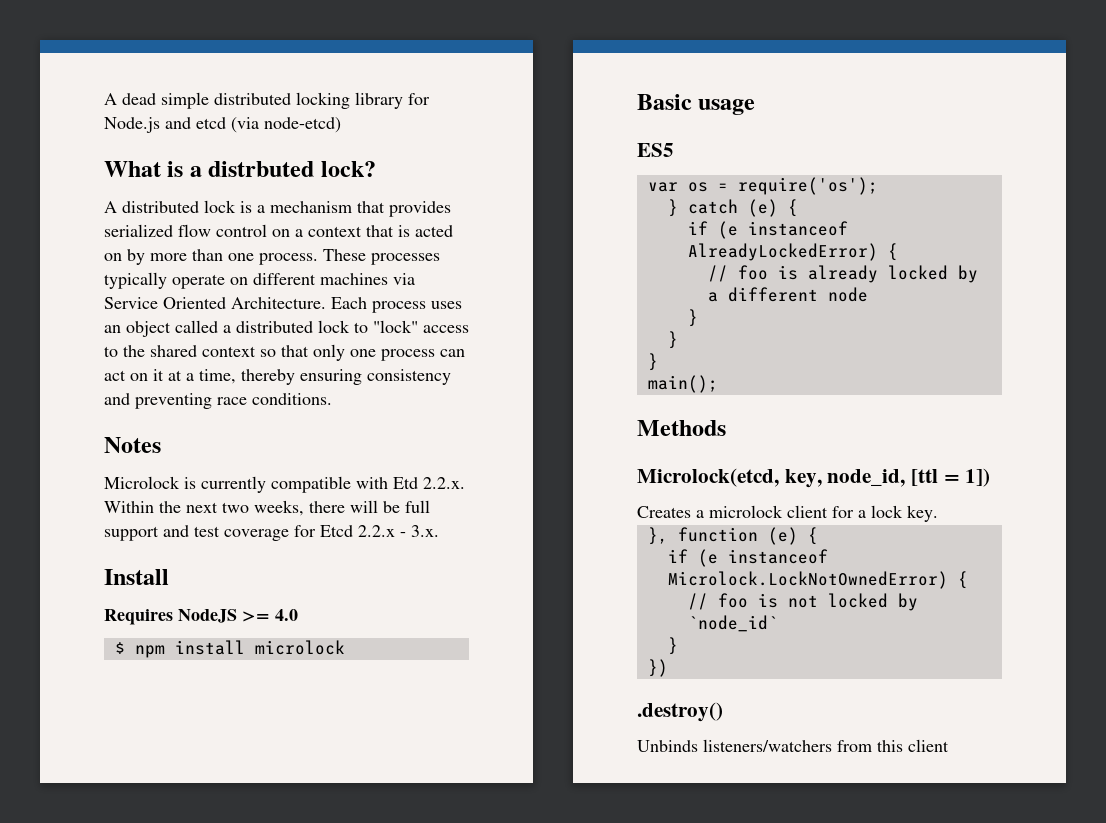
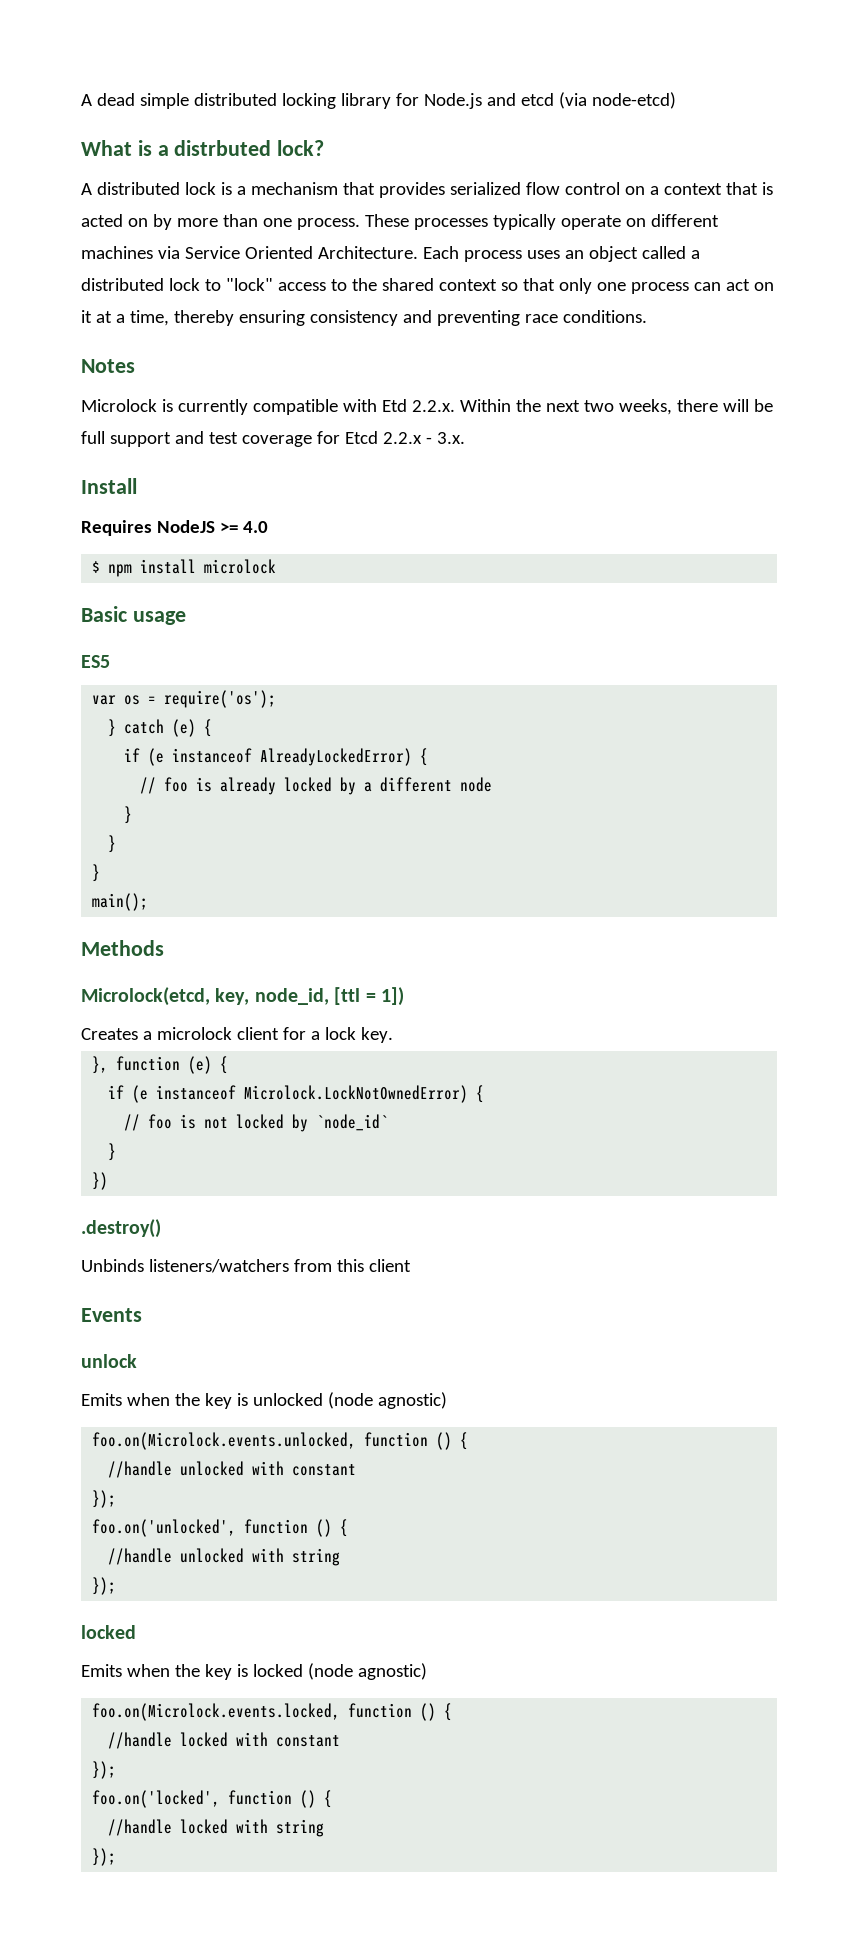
+ Events
+ unlock
+ Emits when the key is unlocked (node agnostic)
+ foo.on(Microlock.events.unlocked, function () {
+ //handle unlocked with constant
+ });
+ foo.on('unlocked', function () {
+ //handle unlocked with string
+ });
+ locked
+ Emits when the key is locked (node agnostic)
+ foo.on(Microlock.events.locked, function () {
+ //handle locked with constant
+ });
+ foo.on('locked', function () {
+ //handle locked with string
+ });

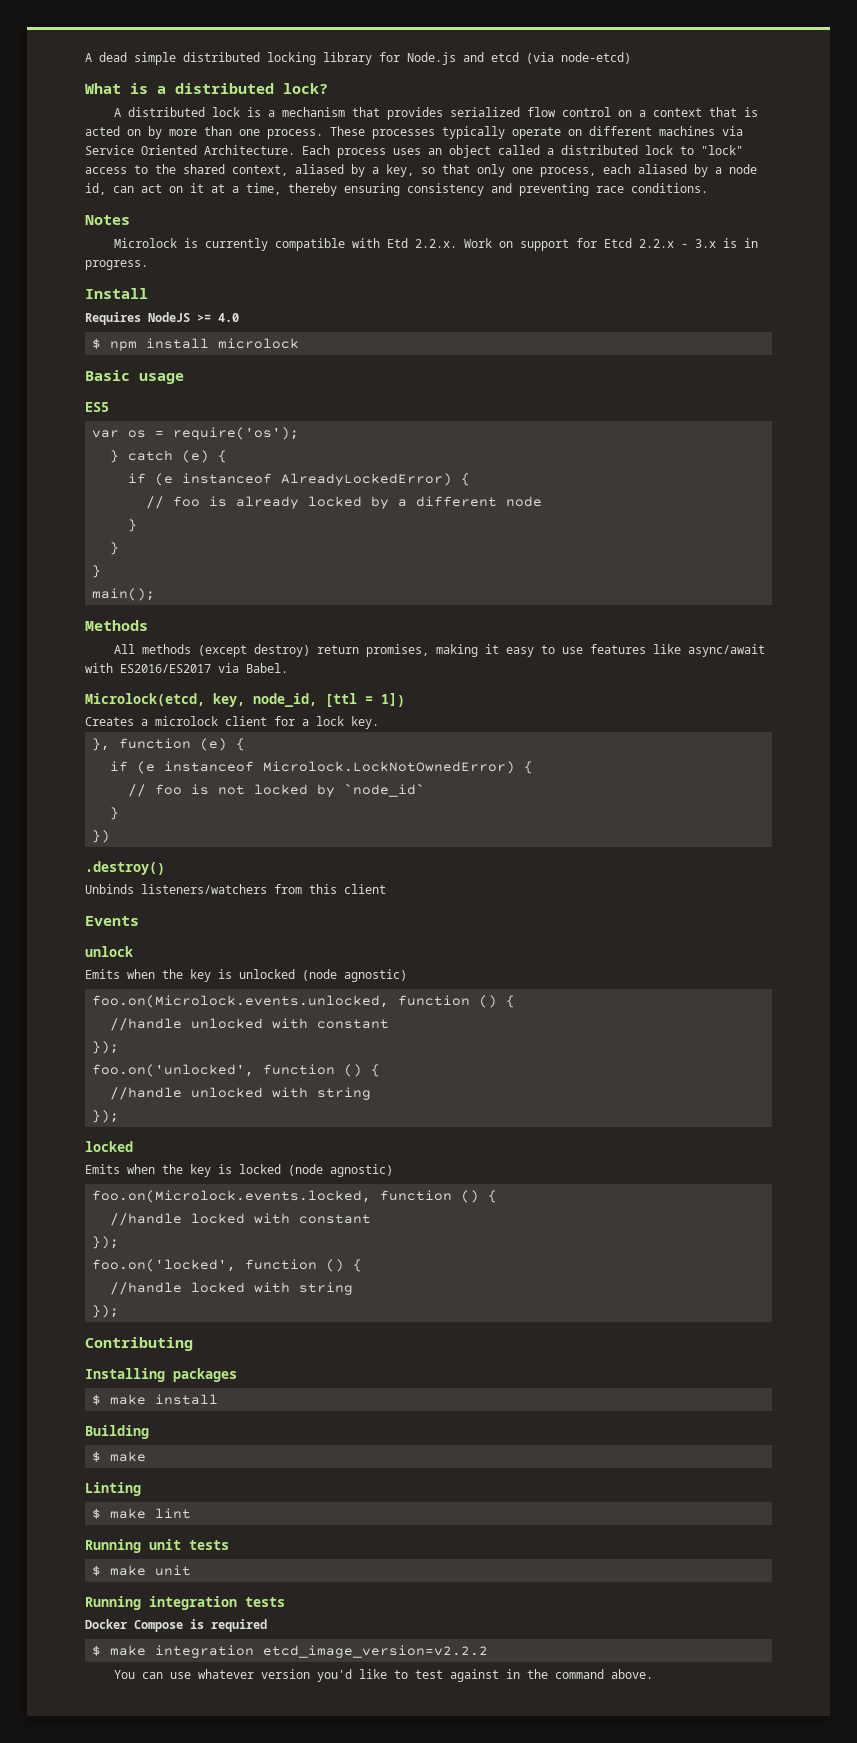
- What is a distrbuted lock?
+ What is a distributed lock?
- Each process uses an object called a distributed lock to "lock" access to the shared context so that only one process can act on it at a time, thereby ensuring consistency and preventing race conditions.
+ Each process uses an object called a distributed lock to "lock" access to the shared context, aliased by a key, so that only one process, each aliased by a node id, can act on it at a time, thereby ensuring consistency and preventing race conditions.
- Microlock is currently compatible with Etd 2.2.x. Within the next two weeks, there will be full support and test coverage for Etcd 2.2.x - 3.x.
+ Microlock is currently compatible with Etd 2.2.x. Work on support for Etcd 2.2.x - 3.x is in progress.
+ All methods (except destroy) return promises, making it easy to use features like async/await with ES2016/ES2017 via Babel.
+ Contributing
+ Installing packages
+ $ make install
+ Building
+ $ make
+ Linting
+ $ make lint
+ Running unit tests
+ $ make unit
+ Running integration tests
+ Docker Compose is required
+ $ make integration etcd_image_version=v2.2.2
+ You can use whatever version you'd like to test against in the command above.

